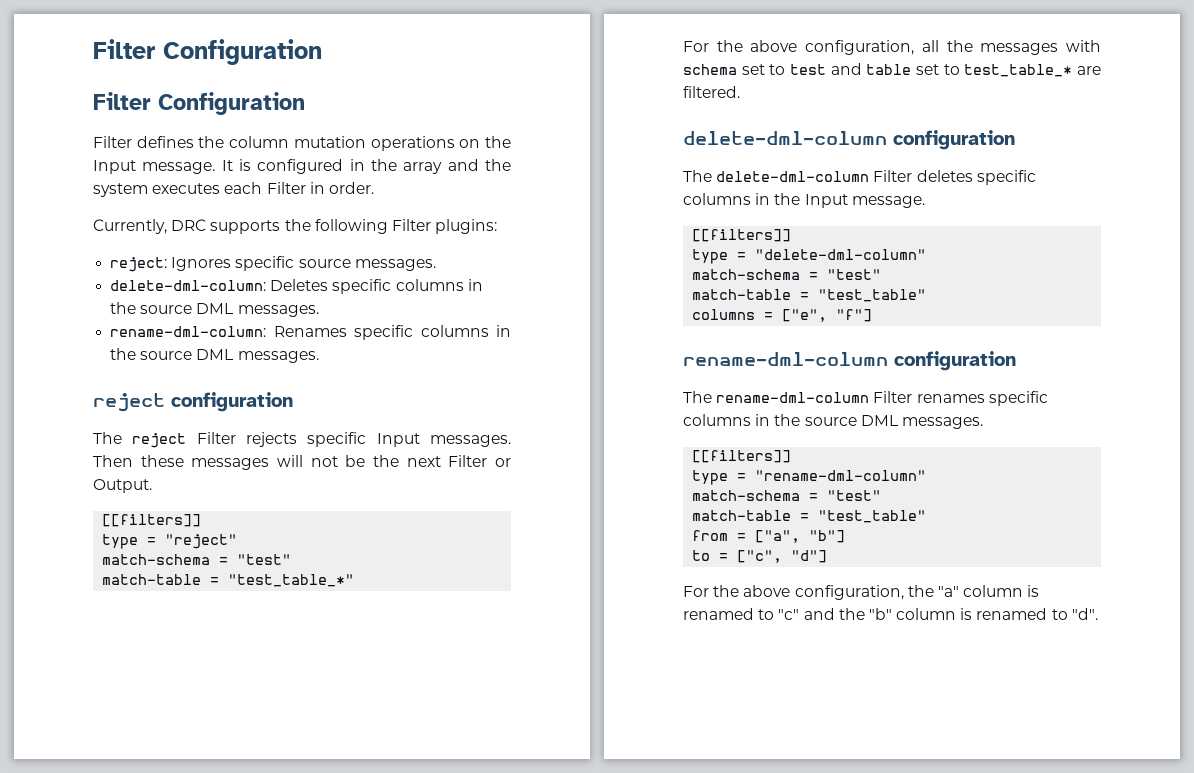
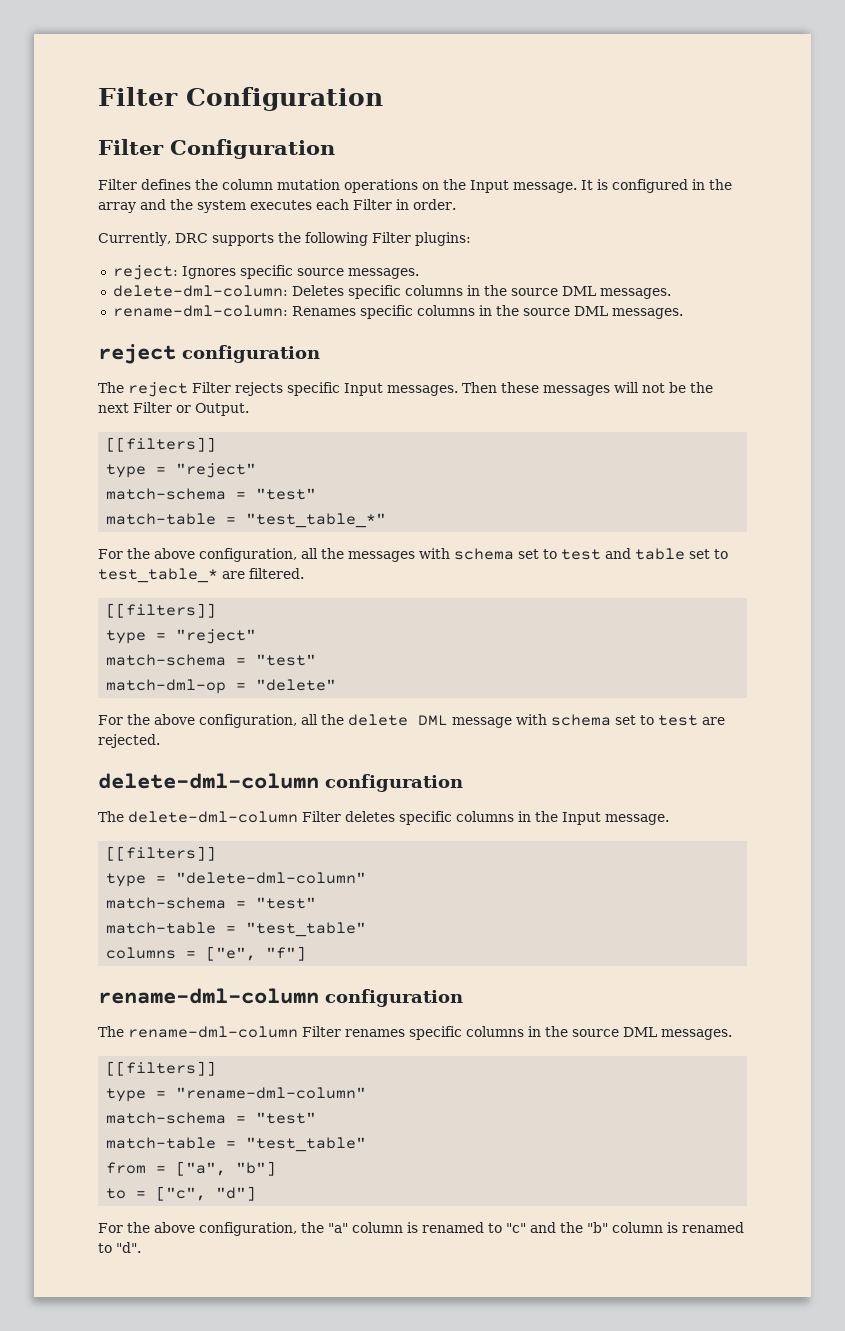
  For the above configuration, all the messages with schema set to test and table set to test_table_* are filtered.
+ [[filters]]
+ type = "reject"
+ match-schema = "test"
+ match-dml-op = "delete"
+ For the above configuration, all the delete DML message with schema set to test are rejected.

